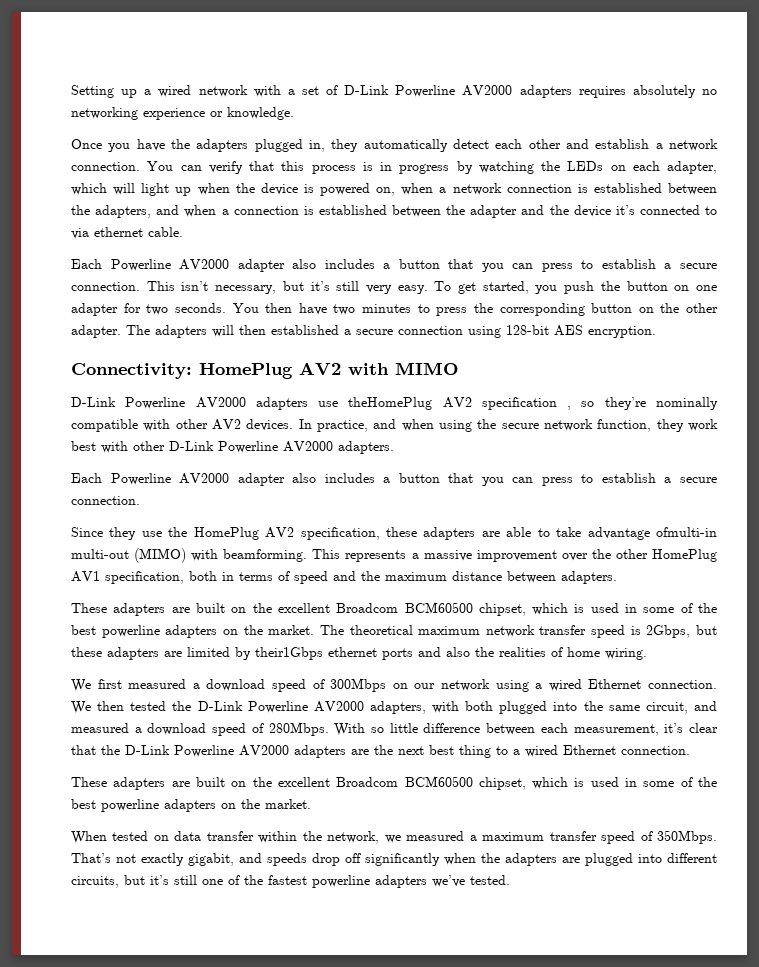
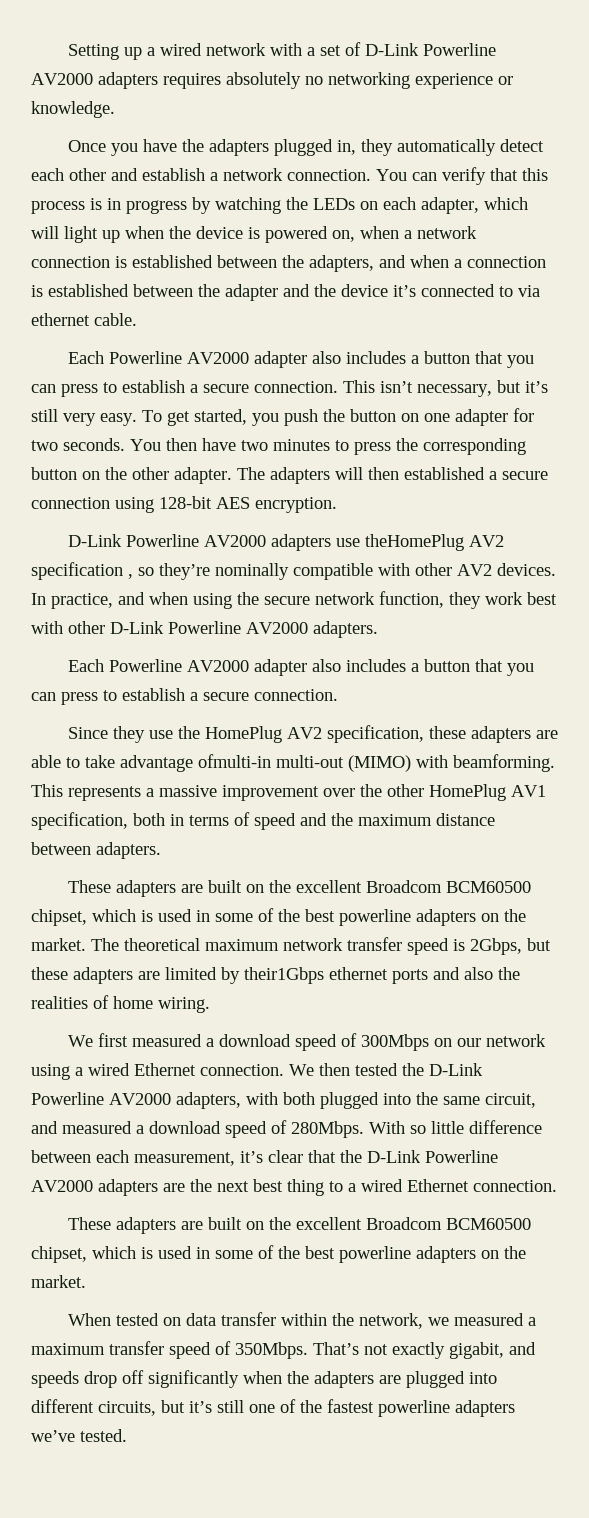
- Connectivity: HomePlug AV2 with MIMO

